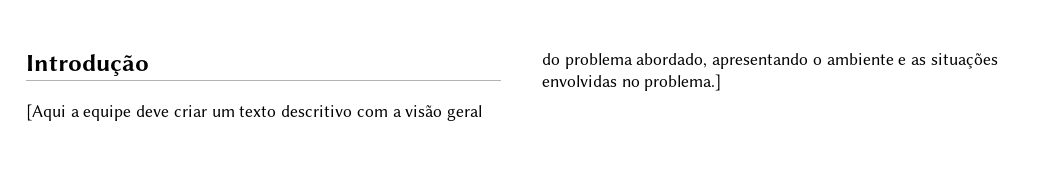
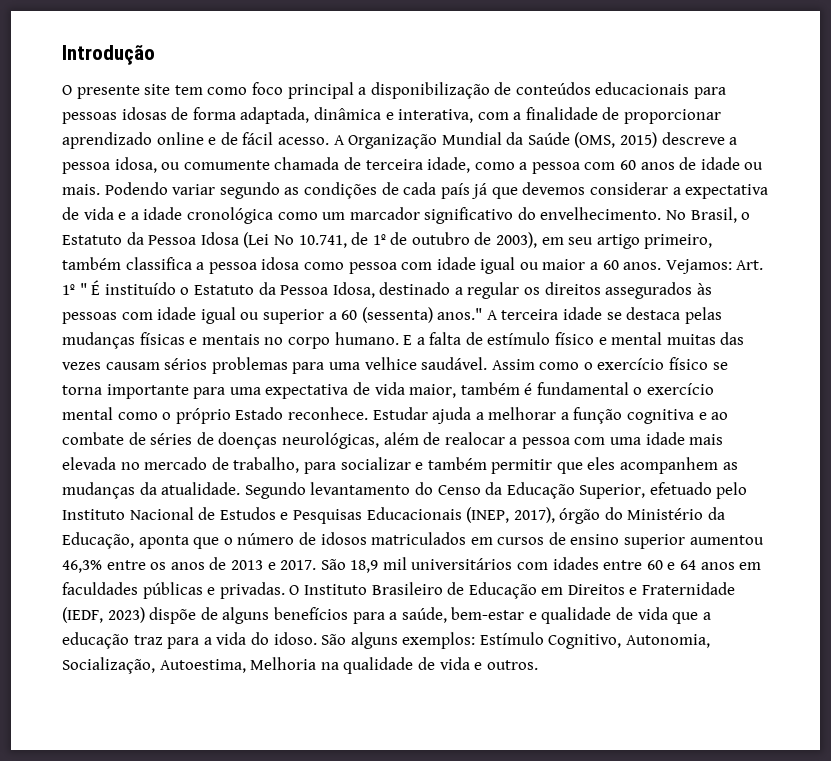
- [Aqui a equipe deve criar um texto descritivo com a visão geral do problema abordado, apresentando o ambiente e as situações envolvidas no problema.]
+ O presente site tem como foco principal a disponibilização de conteúdos educacionais para pessoas idosas de forma adaptada, dinâmica e interativa, com a finalidade de proporcionar aprendizado online e de fácil acesso. A Organização Mundial da Saúde (OMS, 2015) descreve a pessoa idosa, ou comumente chamada de terceira idade, como a pessoa com 60 anos de idade ou mais. Podendo variar segundo as condições de cada país já que devemos considerar a expectativa de vida e a idade cronológica como um marcador significativo do envelhecimento. No Brasil, o Estatuto da Pessoa Idosa (Lei No 10.741, de 1º de outubro de 2003), em seu artigo primeiro, também classifica a pessoa idosa como pessoa com idade igual ou maior a 60 anos. Vejamos: Art. 1º " É instituído o Estatuto da Pessoa Idosa, destinado a regular os direitos assegurados às pessoas com idade igual ou superior a 60 (sessenta) anos." A terceira idade se destaca pelas mudanças físicas e mentais no corpo humano. E a falta de estímulo físico e mental muitas das vezes causam sérios problemas para uma velhice saudável. Assim como o exercício físico se torna importante para uma expectativa de vida maior, também é fundamental o exercício mental como o próprio Estado reconhece. Estudar ajuda a melhorar a função cognitiva e ao combate de séries de doenças neurológicas, além de realocar a pessoa com uma idade mais elevada no mercado de trabalho, para socializar e também permitir que eles acompanhem as mudanças da atualidade. Segundo levantamento do Censo da Educação Superior, efetuado pelo Instituto Nacional de Estudos e Pesquisas Educacionais (INEP, 2017), órgão do Ministério da Educação, aponta que o número de idosos matriculados em cursos de ensino superior aumentou 46,3% entre os anos de 2013 e 2017. São 18,9 mil universitários com idades entre 60 e 64 anos em faculdades públicas e privadas. O Instituto Brasileiro de Educação em Direitos e Fraternidade (IEDF, 2023) dispõe de alguns benefícios para a saúde, bem-estar e qualidade de vida que a educação traz para a vida do idoso. São alguns exemplos: Estímulo Cognitivo, Autonomia, Socialização, Autoestima, Melhoria na qualidade de vida e outros.

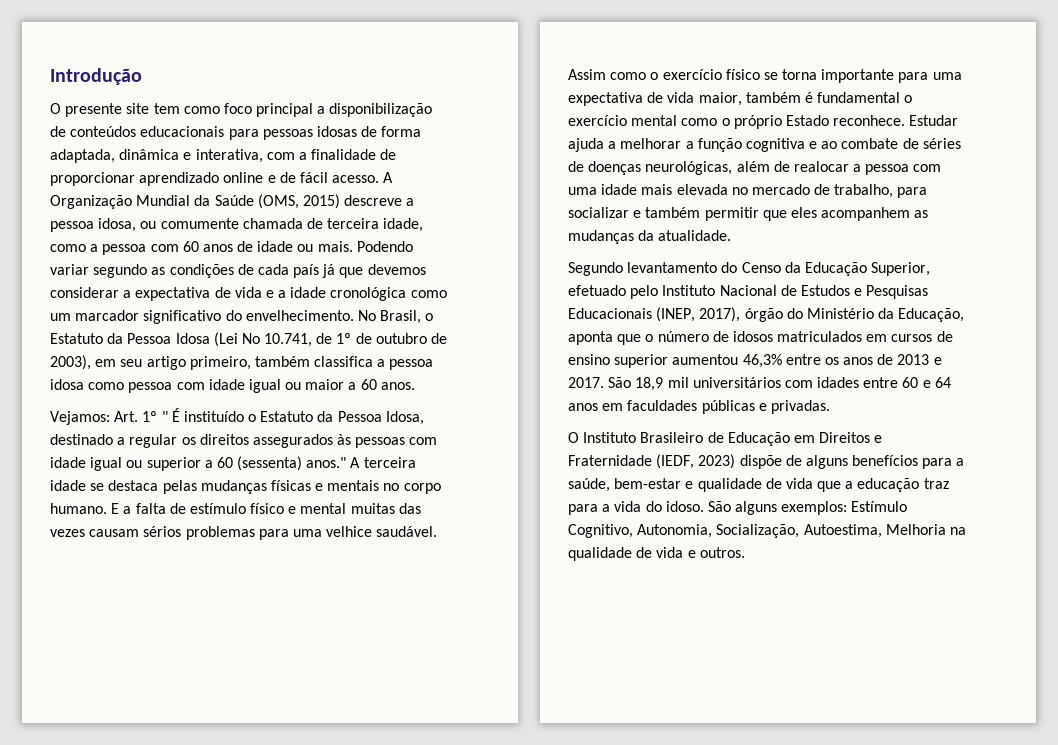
- No Brasil, o Estatuto da Pessoa Idosa (Lei No 10.741, de 1º de outubro de 2003), em seu artigo primeiro, também classifica a pessoa idosa como pessoa com idade igual ou maior a 60 anos. Vejamos:
+ No Brasil, o Estatuto da Pessoa Idosa (Lei No 10.741, de 1º de outubro de 2003), em seu artigo primeiro, também classifica a pessoa idosa como pessoa com idade igual ou maior a 60 anos.
+ Vejamos:
- Estudar ajuda a melhorar a função cognitiva e ao combate de séries de doenças neurológicas, além de realocar a pessoa com uma idade mais elevada no mercado de trabalho, para socializar e também permitir que eles acompanhem as mudanças da atualidade. Segundo levantamento do Censo da Educação Superior, efetuado pelo Instituto Nacional de Estudos e Pesquisas Educacionais (INEP, 2017), órgão do Ministério da Educação, aponta que o número de idosos matriculados em cursos de ensino superior aumentou 46,3% entre os anos de 2013 e 2017.
+ Estudar ajuda a melhorar a função cognitiva e ao combate de séries de doenças neurológicas, além de realocar a pessoa com uma idade mais elevada no mercado de trabalho, para socializar e também permitir que eles acompanhem as mudanças da atualidade.
+ Segundo levantamento do Censo da Educação Superior, efetuado pelo Instituto Nacional de Estudos e Pesquisas Educacionais (INEP, 2017), órgão do Ministério da Educação, aponta que o número de idosos matriculados em cursos de ensino superior aumentou 46,3% entre os anos de 2013 e 2017.
- São 18,9 mil universitários com idades entre 60 e 64 anos em faculdades públicas e privadas. O Instituto Brasileiro de Educação em Direitos e Fraternidade (IEDF, 2023) dispõe de alguns benefícios para a saúde, bem-estar e qualidade de vida que a educação traz para a vida do idoso.
+ São 18,9 mil universitários com idades entre 60 e 64 anos em faculdades públicas e privadas.
+ O Instituto Brasileiro de Educação em Direitos e Fraternidade (IEDF, 2023) dispõe de alguns benefícios para a saúde, bem-estar e qualidade de vida que a educação traz para a vida do idoso.

